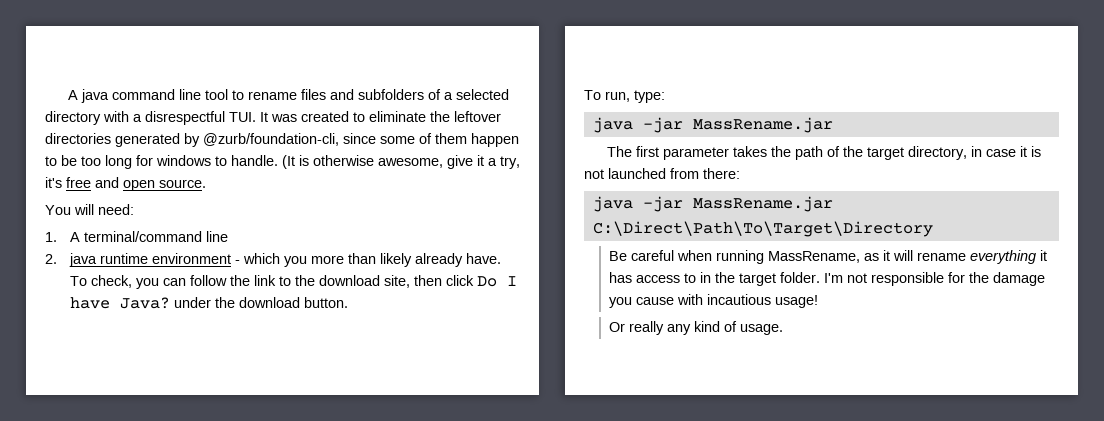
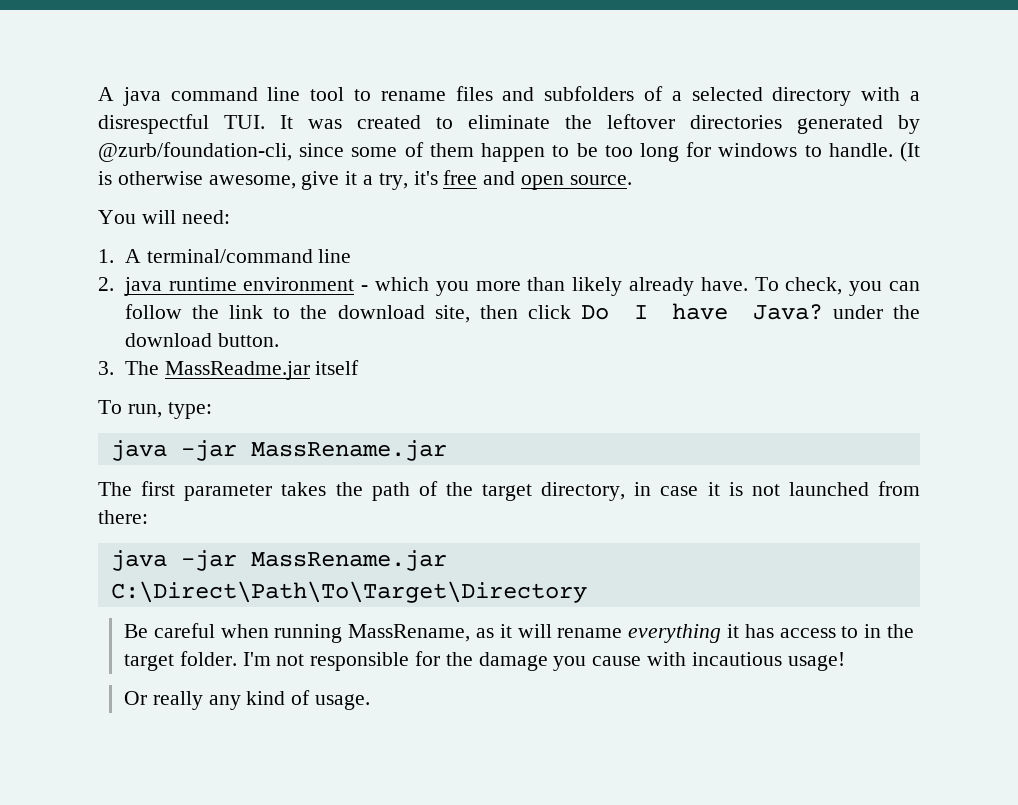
+ 3. The MassReadme.jar itself

